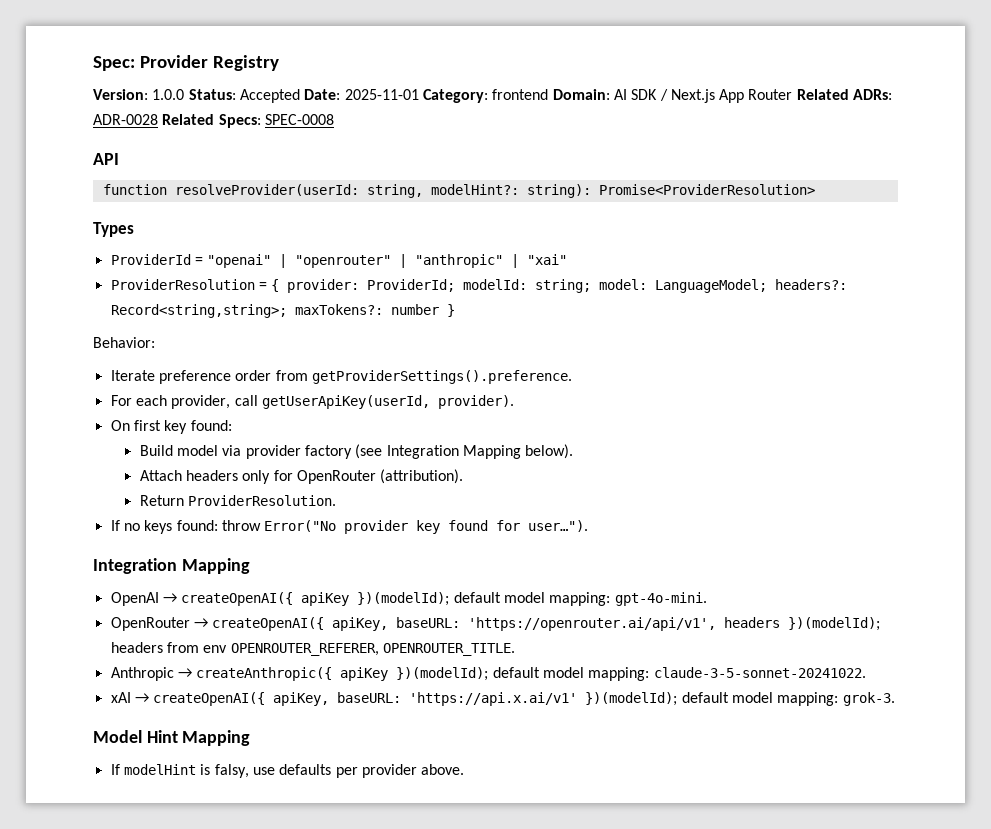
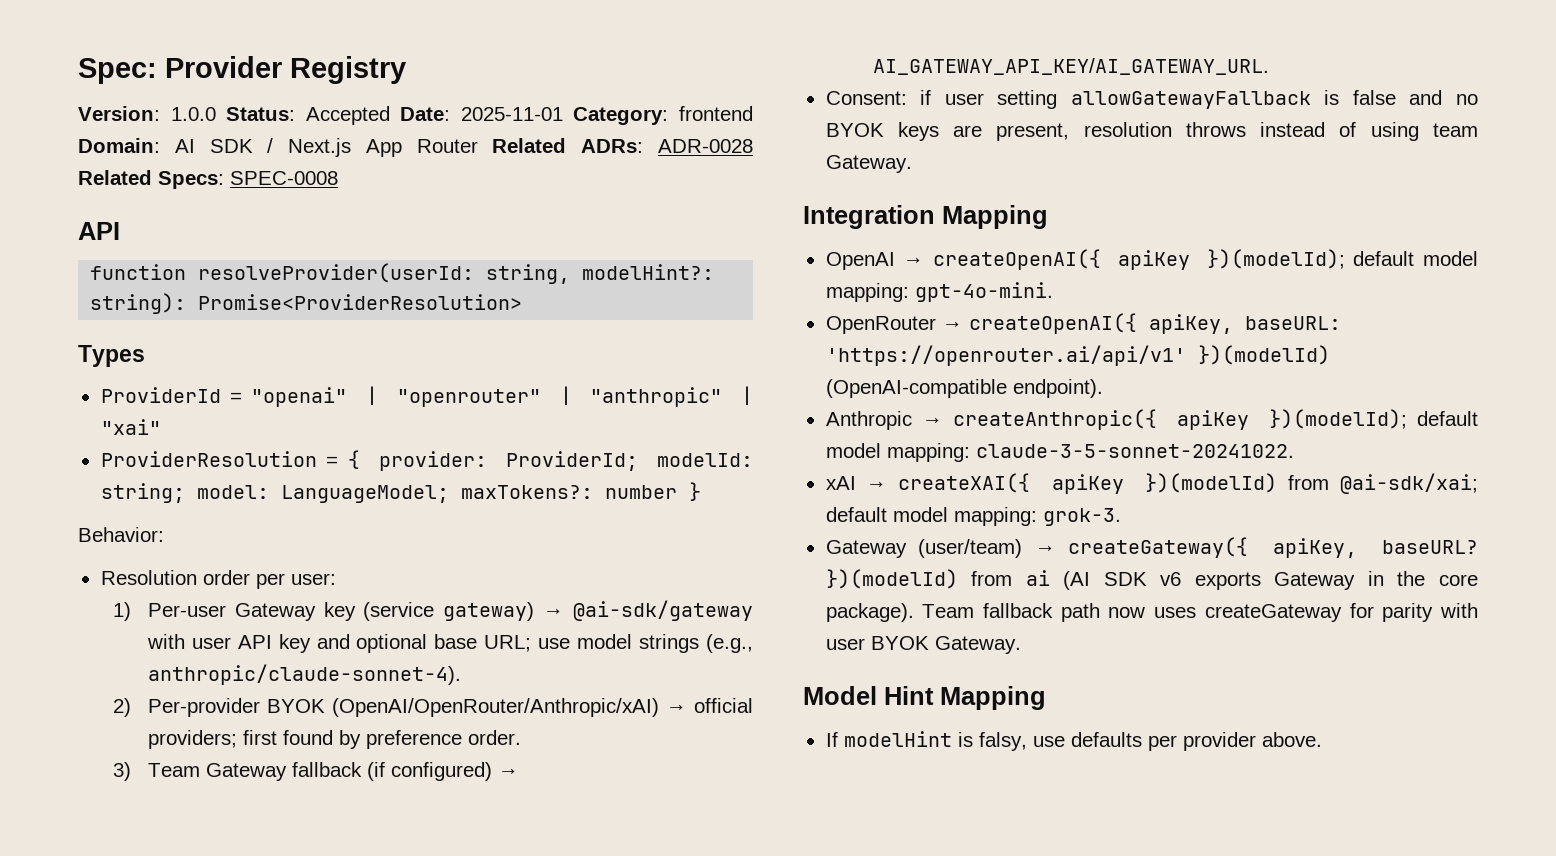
- ProviderResolution = { provider: ProviderId; modelId: string; model: LanguageModel; headers?: Record<string,string>; maxTokens?: number }
+ ProviderResolution = { provider: ProviderId; modelId: string; model: LanguageModel; maxTokens?: number }
- Iterate preference order from getProviderSettings().preference.
- For each provider, call getUserApiKey(userId, provider).
- On first key found:
- Build model via provider factory (see Integration Mapping below).
- Attach headers only for OpenRouter (attribution).
- Return ProviderResolution.
- If no keys found: throw Error("No provider key found for user…").
+ Resolution order per user:
+ 1) Per-user Gateway key (service gateway) → @ai-sdk/gateway with user API key and optional base URL; use model strings (e.g., anthropic/claude-sonnet-4).
+ 2) Per-provider BYOK (OpenAI/OpenRouter/Anthropic/xAI) → official providers; first found by preference order.
+ 3) Team Gateway fallback (if configured) → AI_GATEWAY_API_KEY/AI_GATEWAY_URL.
+ Consent: if user setting allowGatewayFallback is false and no BYOK keys are present, resolution throws instead of using team Gateway.
- OpenRouter → createOpenAI({ apiKey, baseURL: 'https://openrouter.ai/api/v1', headers })(modelId); headers from env OPENROUTER_REFERER, OPENROUTER_TITLE.
+ OpenRouter → createOpenAI({ apiKey, baseURL: 'https://openrouter.ai/api/v1' })(modelId) (OpenAI‑compatible endpoint).
- xAI → createOpenAI({ apiKey, baseURL: 'https://api.x.ai/v1' })(modelId); default model mapping: grok-3.
+ xAI → createXAI({ apiKey })(modelId) from @ai-sdk/xai; default model mapping: grok-3.
+ Gateway (user/team) → createGateway({ apiKey, baseURL? })(modelId) from ai (AI SDK v6 exports Gateway in the core package). Team fallback path now uses createGateway for parity with user BYOK Gateway.

